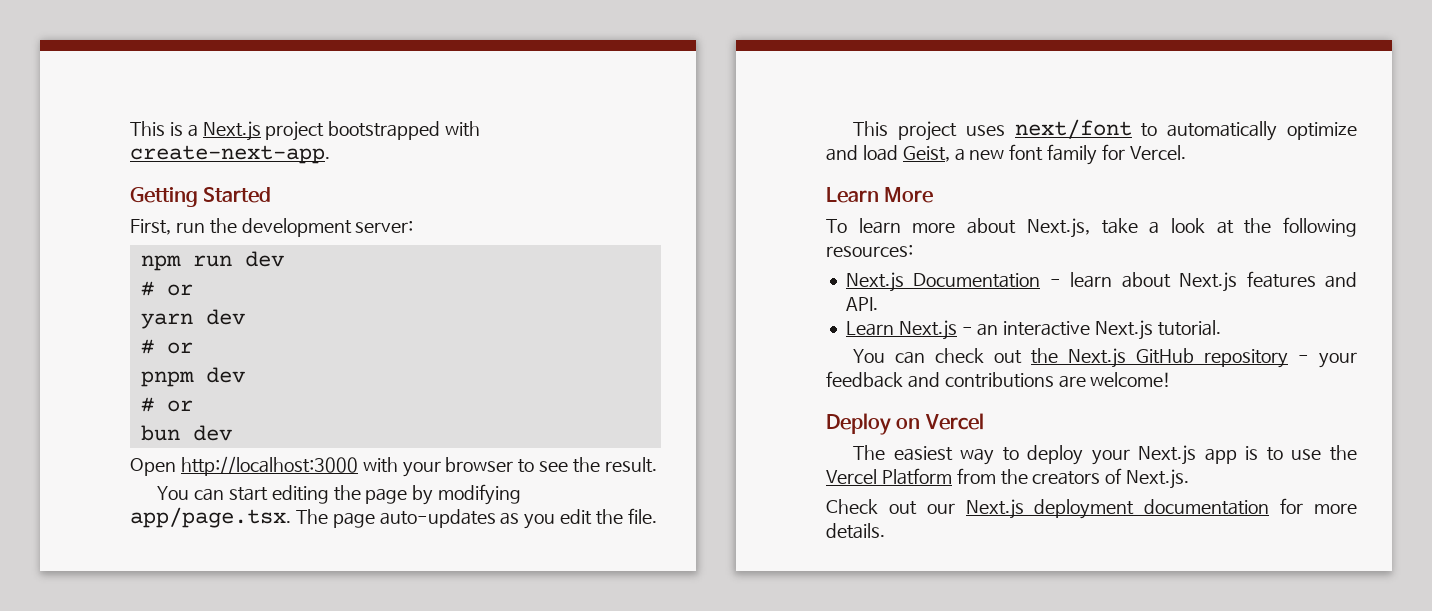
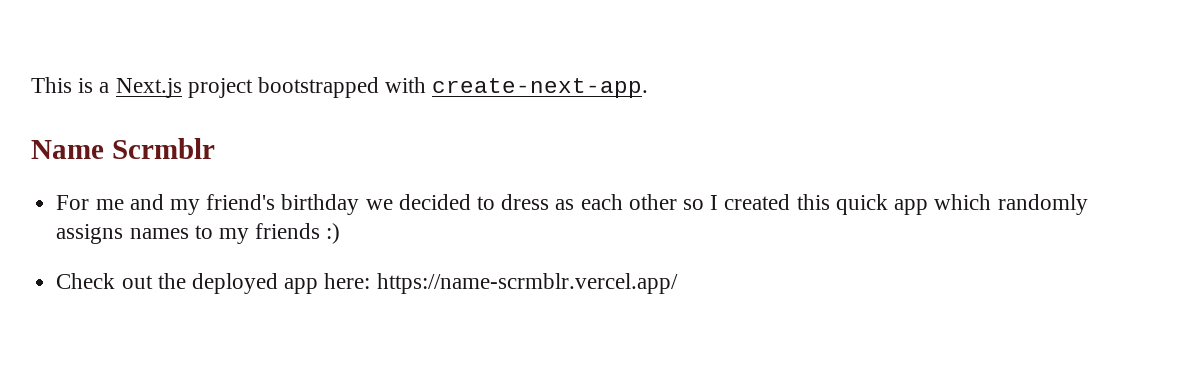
- Getting Started
- First, run the development server:
- npm run dev
- # or
- yarn dev
- # or
- pnpm dev
- # or
- bun dev
- Open http://localhost:3000 with your browser to see the result.
- You can start editing the page by modifying app/page.tsx. The page auto-updates as you edit the file.
- This project uses next/font to automatically optimize and load Geist, a new font family for Vercel.
- Learn More
- To learn more about Next.js, take a look at the following resources:
- Next.js Documentation - learn about Next.js features and API.
- Learn Next.js - an interactive Next.js tutorial.
- You can check out the Next.js GitHub repository - your feedback and contributions are welcome!
- Deploy on Vercel
- The easiest way to deploy your Next.js app is to use the Vercel Platform from the creators of Next.js.
- Check out our Next.js deployment documentation for more details.
+ Name Scrmblr
+ For me and my friend's birthday we decided to dress as each other so I created this quick app which randomly assigns names to my friends :)
+ Check out the deployed app here: https://name-scrmblr.vercel.app/

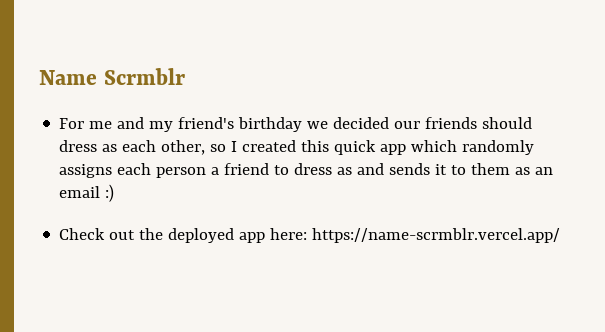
- This is a Next.js project bootstrapped with create-next-app.
- For me and my friend's birthday we decided to dress as each other so I created this quick app which randomly assigns names to my friends :)
+ For me and my friend's birthday we decided our friends should dress as each other, so I created this quick app which randomly assigns each person a friend to dress as and sends it to them as an email :)

